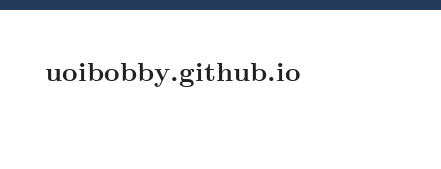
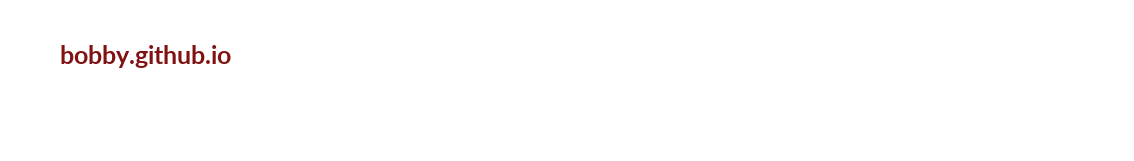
- uoibobby.github.io
+ bobby.github.io

